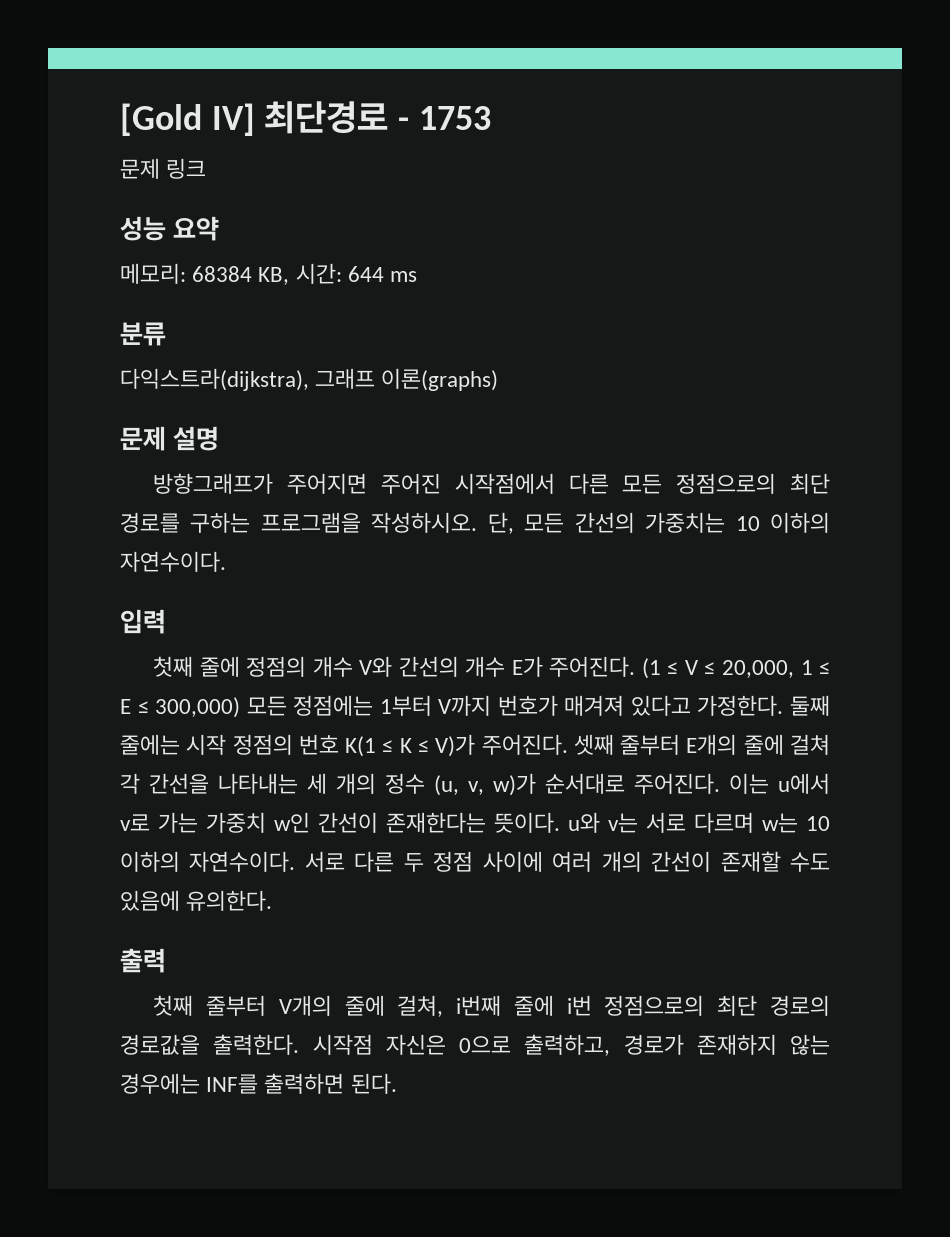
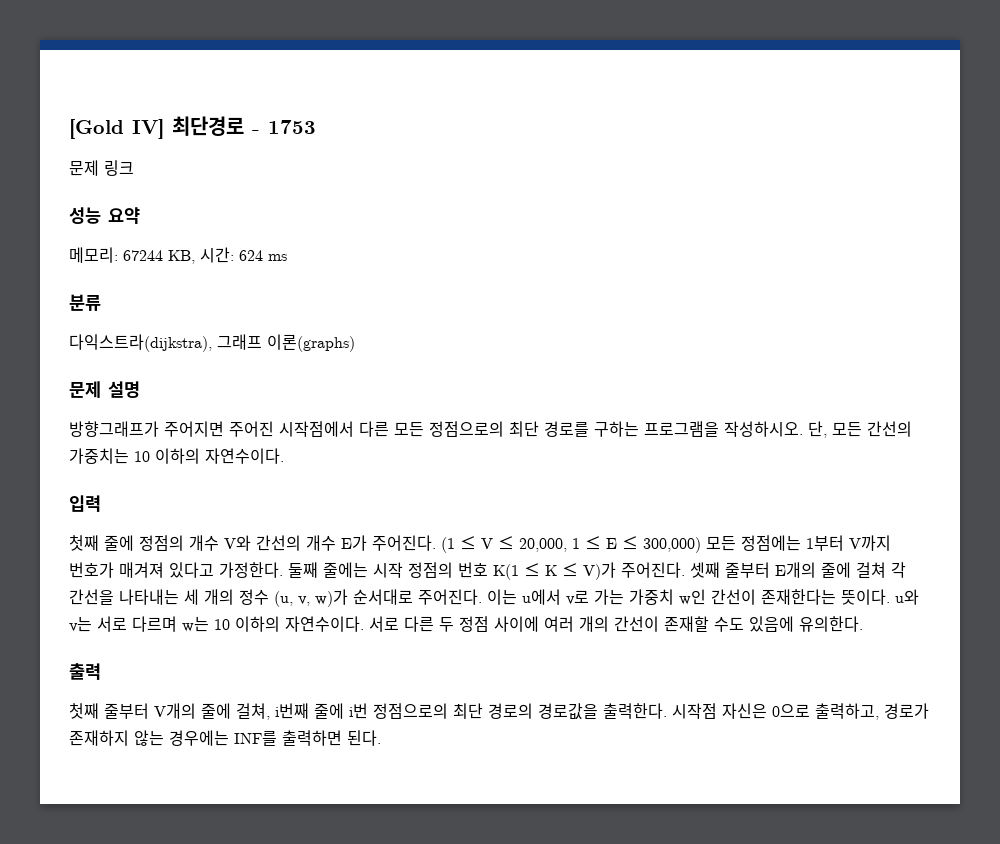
- 메모리: 68384 KB, 시간: 644 ms
+ 메모리: 67244 KB, 시간: 624 ms

